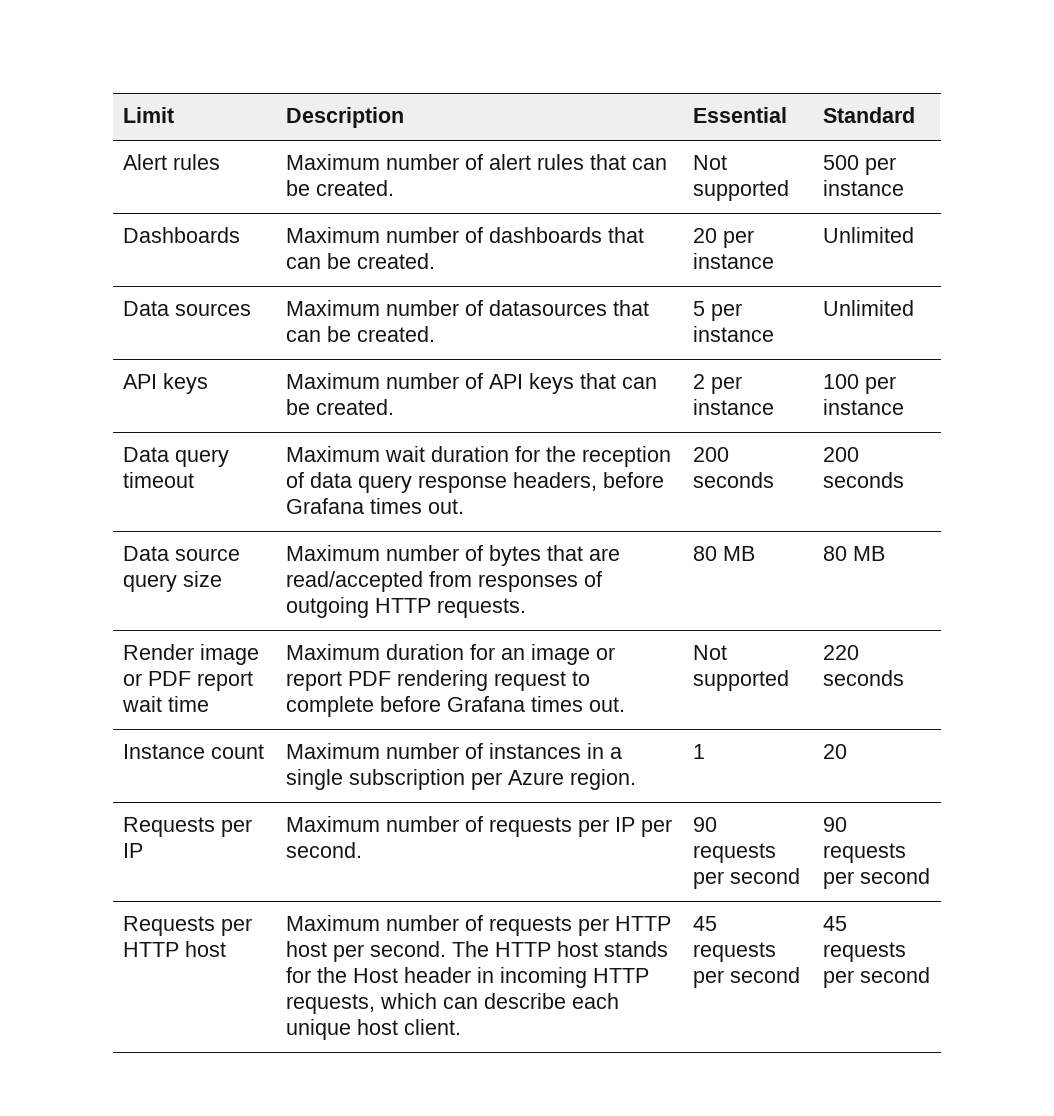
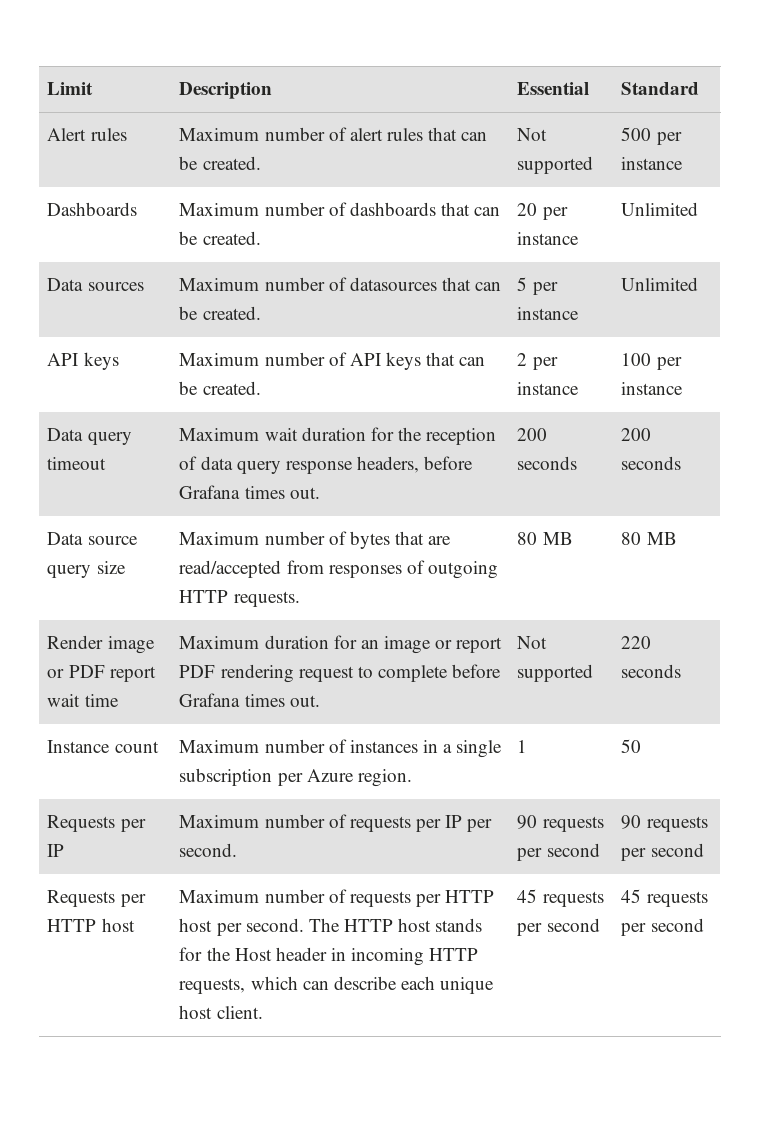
- Instance count | Maximum number of instances in a single subscription per Azure region. | 1 | 20
+ Instance count | Maximum number of instances in a single subscription per Azure region. | 1 | 50

